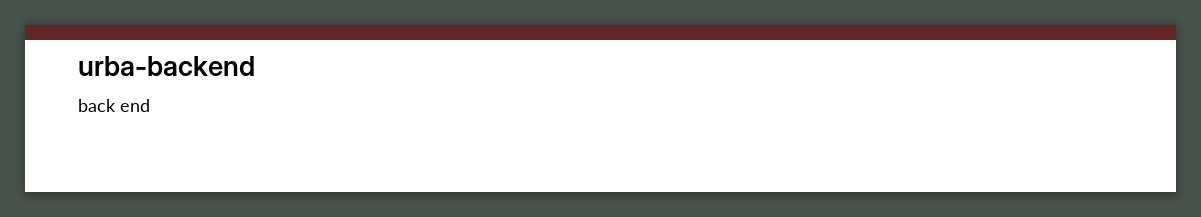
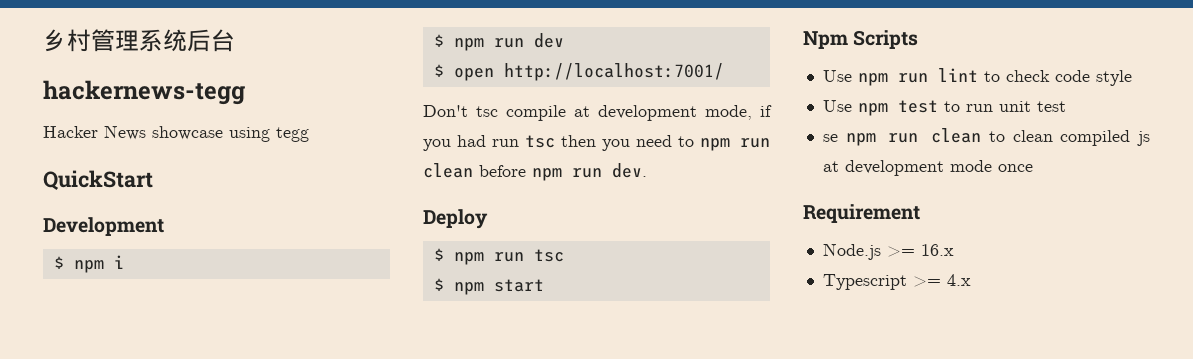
- urba-backend
- back end
+ 乡村管理系统后台
+ hackernews-tegg
+ Hacker News showcase using tegg
+ QuickStart
+ Development
+ $ npm i
+ $ npm run dev
+ $ open http://localhost:7001/
+ Don't tsc compile at development mode, if you had run tsc then you need to npm run clean before npm run dev.
+ Deploy
+ $ npm run tsc
+ $ npm start
+ Npm Scripts
+ Use npm run lint to check code style
+ Use npm test to run unit test
+ se npm run clean to clean compiled js at development mode once
+ Requirement
+ Node.js >= 16.x
+ Typescript >= 4.x

